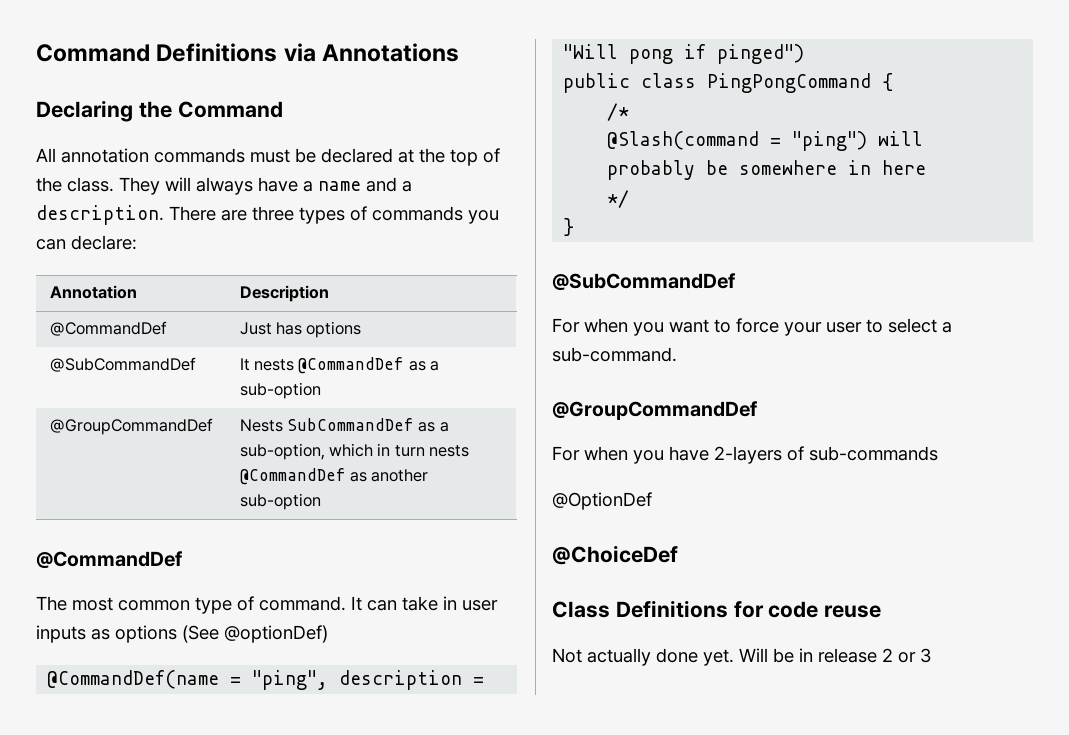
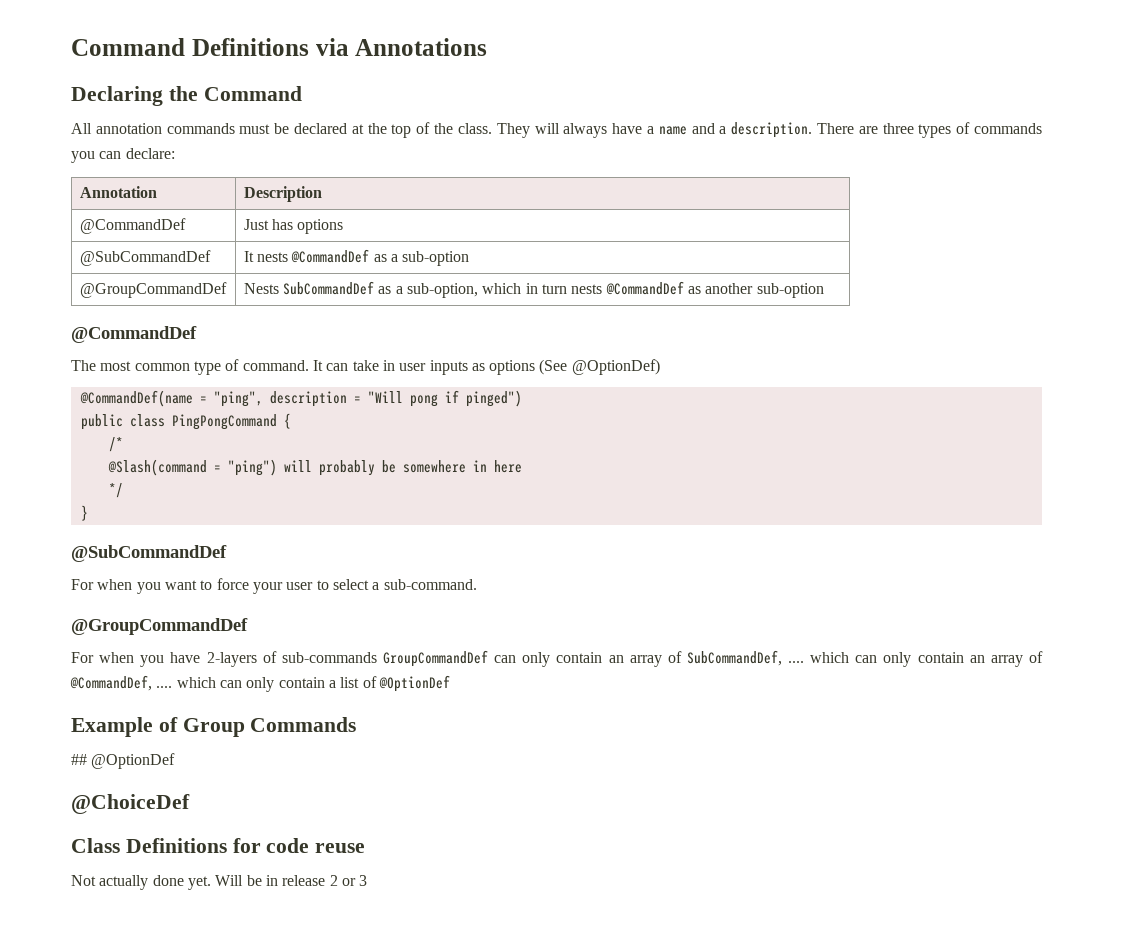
- It can take in user inputs as options (See @optionDef)
+ It can take in user inputs as options (See @OptionDef)
- For when you have 2-layers of sub-commands
- @OptionDef
+ For when you have 2-layers of sub-commands GroupCommandDef can only contain an array of SubCommandDef, .... which can only contain an array of @CommandDef, .... which can only contain a list of @OptionDef
+ Example of Group Commands
+ ## @OptionDef

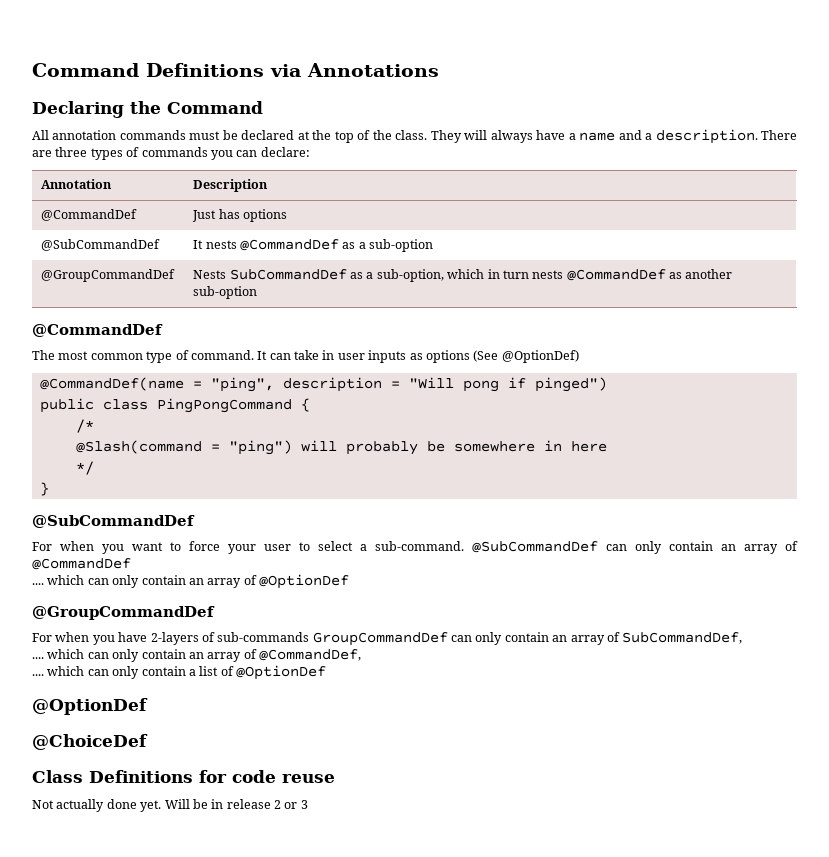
+ @SubCommandDef can only contain an array of @CommandDef
+ .... which can only contain an array of @OptionDef
- For when you have 2-layers of sub-commands GroupCommandDef can only contain an array of SubCommandDef, .... which can only contain an array of @CommandDef, .... which can only contain a list of @OptionDef
- Example of Group Commands
- ## @OptionDef
+ For when you have 2-layers of sub-commands GroupCommandDef can only contain an array of SubCommandDef,
+ .... which can only contain an array of @CommandDef,
+ .... which can only contain a list of @OptionDef
+ @OptionDef

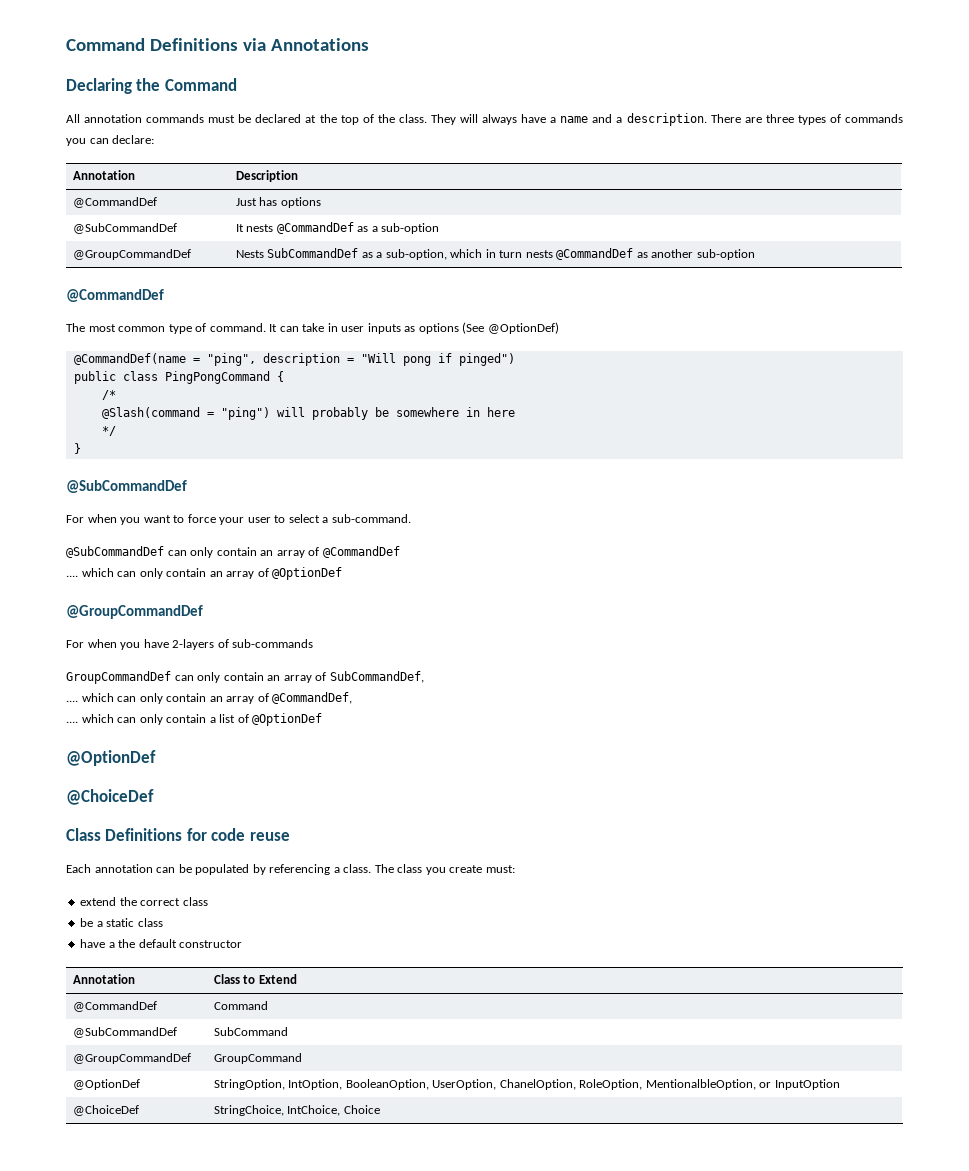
- For when you want to force your user to select a sub-command. @SubCommandDef can only contain an array of @CommandDef
+ For when you want to force your user to select a sub-command.
+ @SubCommandDef can only contain an array of @CommandDef
- For when you have 2-layers of sub-commands GroupCommandDef can only contain an array of SubCommandDef,
+ For when you have 2-layers of sub-commands
+ GroupCommandDef can only contain an array of SubCommandDef,
- Not actually done yet. Will be in release 2 or 3
+ Each annotation can be populated by referencing a class. The class you create must:
+ extend the correct class
+ be a static class
+ have a the default constructor
+ Annotation | Class to Extend
+ @CommandDef | Command
+ @SubCommandDef | SubCommand
+ @GroupCommandDef | GroupCommand
+ @OptionDef | StringOption, IntOption, BooleanOption, UserOption, ChanelOption, RoleOption, MentionalbleOption, or InputOption
+ @ChoiceDef | StringChoice, IntChoice, Choice

